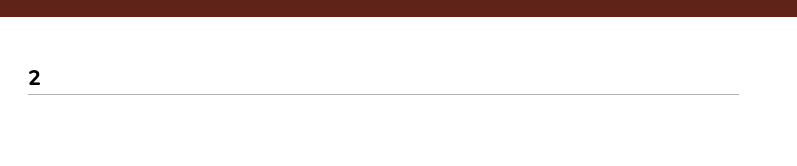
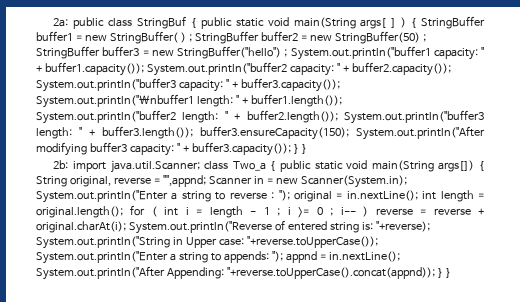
- 2
+ 2a: public class StringBuf { public static void main(String args[ ] ) { StringBuffer buffer1 = new StringBuffer( ) ; StringBuffer buffer2 = new StringBuffer(50) ; StringBuffer buffer3 = new StringBuffer("hello") ; System.out.println("buffer1 capacity: " + buffer1.capacity()); System.out.println("buffer2 capacity: " + buffer2.capacity()); System.out.println("buffer3 capacity: " + buffer3.capacity()); System.out.println("\nbuffer1 length: " + buffer1.length()); System.out.println("buffer2 length: " + buffer2.length()); System.out.println("buffer3 length: " + buffer3.length()); buffer3.ensureCapacity(150); System.out.println("After modifying buffer3 capacity: " + buffer3.capacity()); } }
+ 2b: import java.util.Scanner; class Two_a { public static void main(String args[]) { String original, reverse = "",appnd; Scanner in = new Scanner(System.in); System.out.println("Enter a string to reverse : "); original = in.nextLine(); int length = original.length(); for ( int i = length - 1 ; i >= 0 ; i-- ) reverse = reverse + original.charAt(i); System.out.println("Reverse of entered string is: "+reverse); System.out.println("String in Upper case: "+reverse.toUpperCase()); System.out.println("Enter a string to appends: "); appnd = in.nextLine(); System.out.println("After Appending: "+reverse.toUpperCase().concat(appnd)); } }

